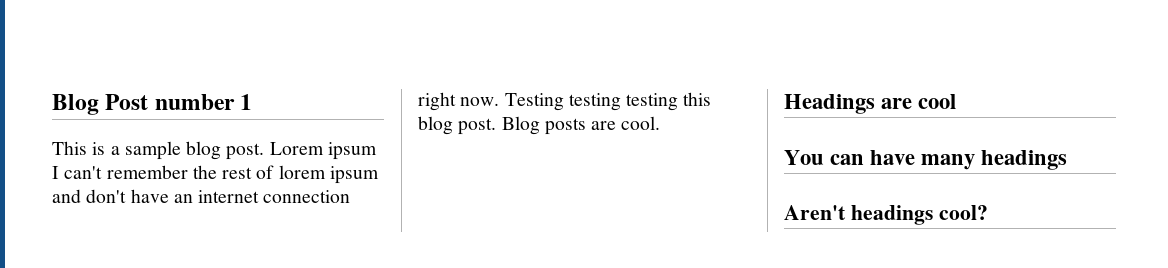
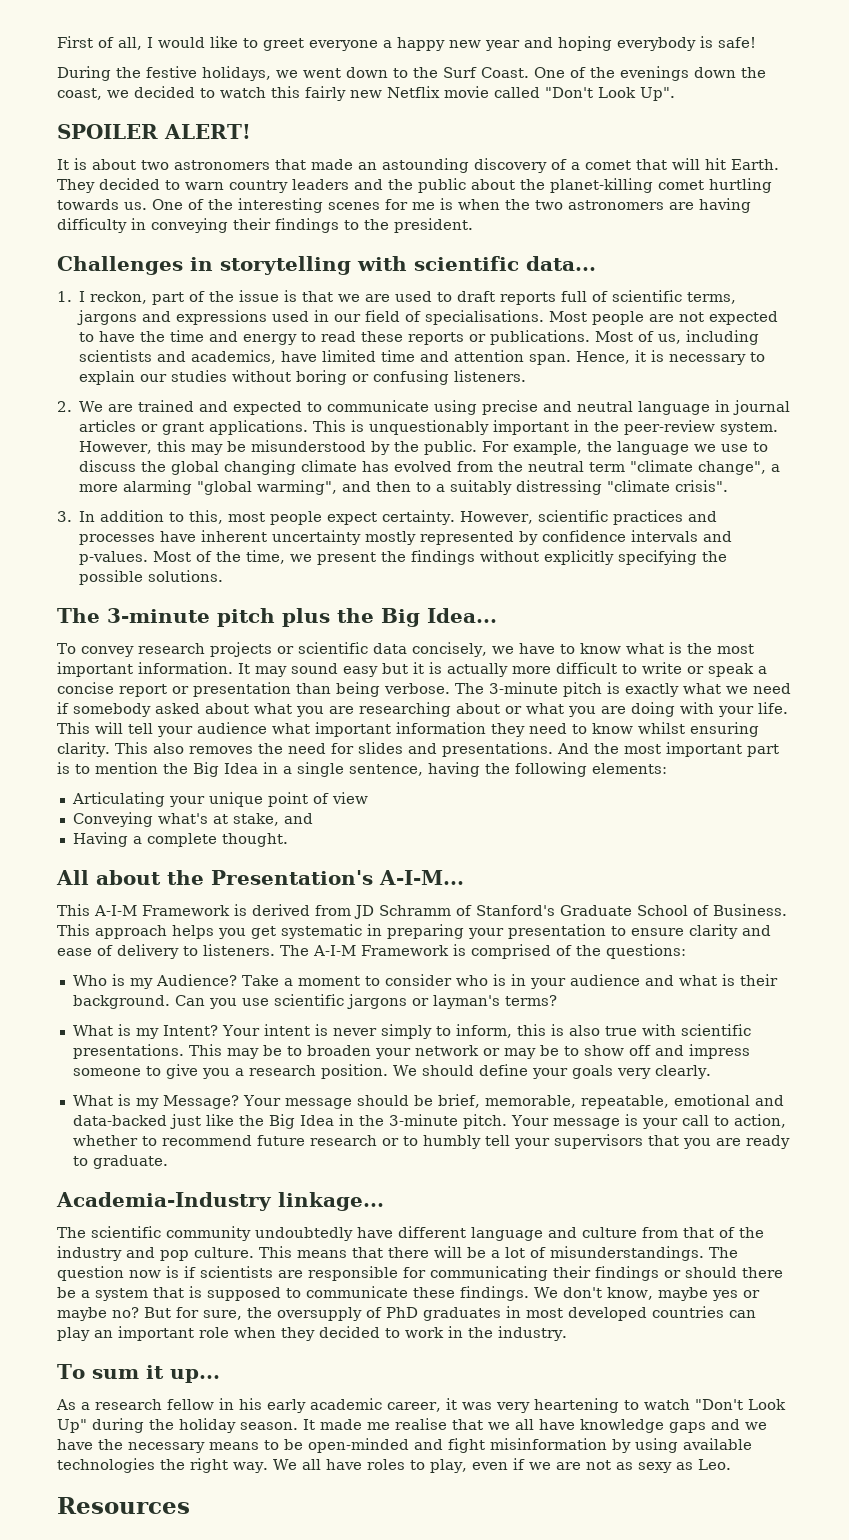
- Blog Post number 1
- This is a sample blog post. Lorem ipsum I can't remember the rest of lorem ipsum and don't have an internet connection right now. Testing testing testing this blog post. Blog posts are cool.
- Headings are cool
- You can have many headings
- Aren't headings cool?
+ First of all, I would like to greet everyone a happy new year and hoping everybody is safe!
+ During the festive holidays, we went down to the Surf Coast. One of the evenings down the coast, we decided to watch this fairly new Netflix movie called "Don't Look Up".
+ SPOILER ALERT!
+ It is about two astronomers that made an astounding discovery of a comet that will hit Earth. They decided to warn country leaders and the public about the planet-killing comet hurtling towards us. One of the interesting scenes for me is when the two astronomers are having difficulty in conveying their findings to the president.
+ Challenges in storytelling with scientific data...
+ 1. I reckon, part of the issue is that we are used to draft reports full of scientific terms, jargons and expressions used in our field of specialisations. Most people are not expected to have the time and energy to read these reports or publications. Most of us, including scientists and academics, have limited time and attention span. Hence, it is necessary to explain our studies without boring or confusing listeners.
+ 2. We are trained and expected to communicate using precise and neutral language in journal articles or grant applications. This is unquestionably important in the peer-review system. However, this may be misunderstood by the public. For example, the language we use to discuss the global changing climate has evolved from the neutral term "climate change", a more alarming "global warming", and then to a suitably distressing "climate crisis".
+ 3. In addition to this, most people expect certainty. However, scientific practices and processes have inherent uncertainty mostly represented by confidence intervals and p-values. Most of the time, we present the findings without explicitly specifying the possible solutions.
+ The 3-minute pitch plus the Big Idea...
+ To convey research projects or scientific data concisely, we have to know what is the most important information. It may sound easy but it is actually more difficult to write or speak a concise report or presentation than being verbose. The 3-minute pitch is exactly what we need if somebody asked about what you are researching about or what you are doing with your life. This will tell your audience what important information they need to know whilst ensuring clarity. This also removes the need for slides and presentations. And the most important part is to mention the Big Idea in a single sentence, having the following elements:
+ Articulating your unique point of view
+ Conveying what's at stake, and
+ Having a complete thought.
+ All about the Presentation's A-I-M...
+ This A-I-M Framework is derived from JD Schramm of Stanford's Graduate School of Business. This approach helps you get systematic in preparing your presentation to ensure clarity and ease of delivery to listeners. The A-I-M Framework is comprised of the questions:
+ Who is my Audience? Take a moment to consider who is in your audience and what is their background. Can you use scientific jargons or layman's terms?
+ What is my Intent? Your intent is never simply to inform, this is also true with scientific presentations. This may be to broaden your network or may be to show off and impress someone to give you a research position. We should define your goals very clearly.
+ What is my Message? Your message should be brief, memorable, repeatable, emotional and data-backed just like the Big Idea in the 3-minute pitch. Your message is your call to action, whether to recommend future research or to humbly tell your supervisors that you are ready to graduate.
+ Academia-Industry linkage...
+ The scientific community undoubtedly have different language and culture from that of the industry and pop culture. This means that there will be a lot of misunderstandings. The question now is if scientists are responsible for communicating their findings or should there be a system that is supposed to communicate these findings. We don't know, maybe yes or maybe no? But for sure, the oversupply of PhD graduates in most developed countries can play an important role when they decided to work in the industry.
+ To sum it up...
+ As a research fellow in his early academic career, it was very heartening to watch "Don't Look Up" during the holiday season. It made me realise that we all have knowledge gaps and we have the necessary means to be open-minded and fight misinformation by using available technologies the right way. We all have roles to play, even if we are not as sexy as Leo.
+ Resources

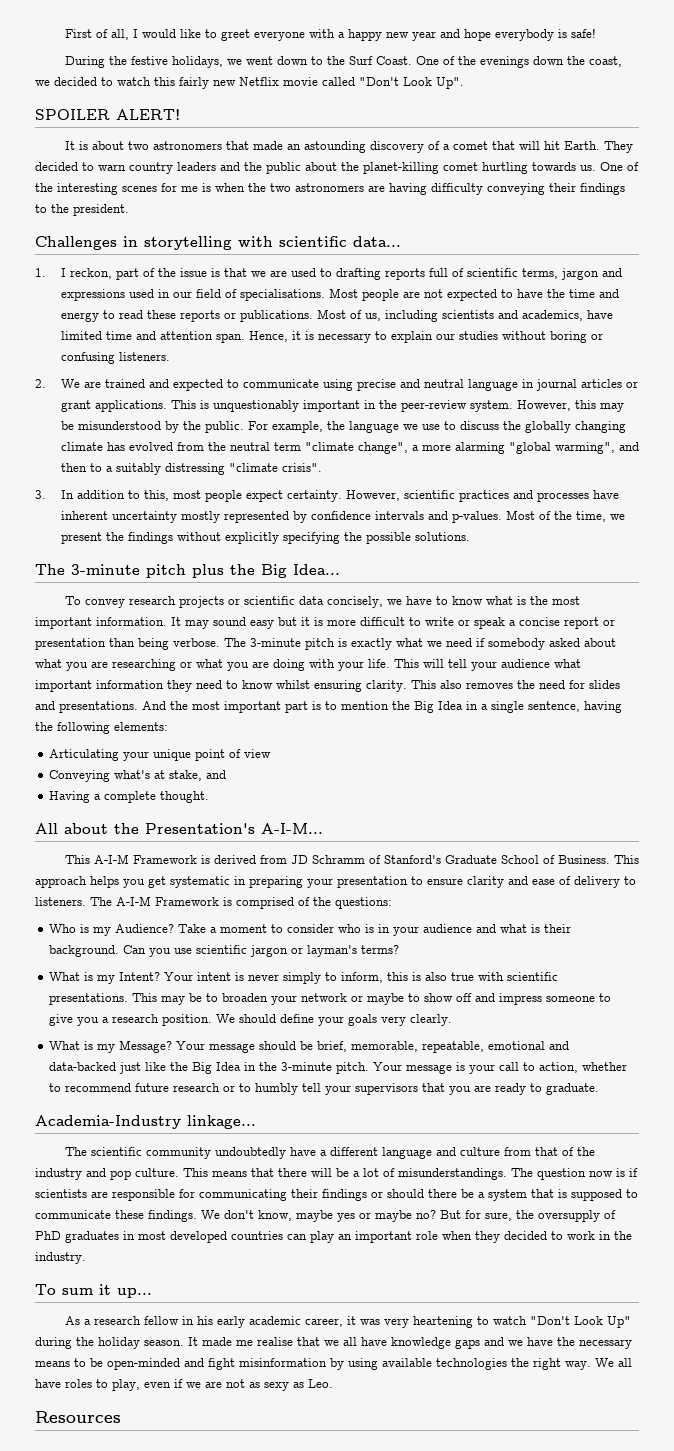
- First of all, I would like to greet everyone a happy new year and hoping everybody is safe!
+ First of all, I would like to greet everyone with a happy new year and hope everybody is safe!
- One of the interesting scenes for me is when the two astronomers are having difficulty in conveying their findings to the president.
+ One of the interesting scenes for me is when the two astronomers are having difficulty conveying their findings to the president.
- 1. I reckon, part of the issue is that we are used to draft reports full of scientific terms, jargons and expressions used in our field of specialisations.
+ 1. I reckon, part of the issue is that we are used to drafting reports full of scientific terms, jargon and expressions used in our field of specialisations.
- For example, the language we use to discuss the global changing climate has evolved from the neutral term "climate change", a more alarming "global warming", and then to a suitably distressing "climate crisis".
+ For example, the language we use to discuss the globally changing climate has evolved from the neutral term "climate change", a more alarming "global warming", and then to a suitably distressing "climate crisis".
- It may sound easy but it is actually more difficult to write or speak a concise report or presentation than being verbose.
+ It may sound easy but it is more difficult to write or speak a concise report or presentation than being verbose.
- The 3-minute pitch is exactly what we need if somebody asked about what you are researching about or what you are doing with your life.
+ The 3-minute pitch is exactly what we need if somebody asked about what you are researching or what you are doing with your life.
- Can you use scientific jargons or layman's terms?
+ Can you use scientific jargon or layman's terms?
- This may be to broaden your network or may be to show off and impress someone to give you a research position.
+ This may be to broaden your network or maybe to show off and impress someone to give you a research position.
- The scientific community undoubtedly have different language and culture from that of the industry and pop culture.
+ The scientific community undoubtedly have a different language and culture from that of the industry and pop culture.

